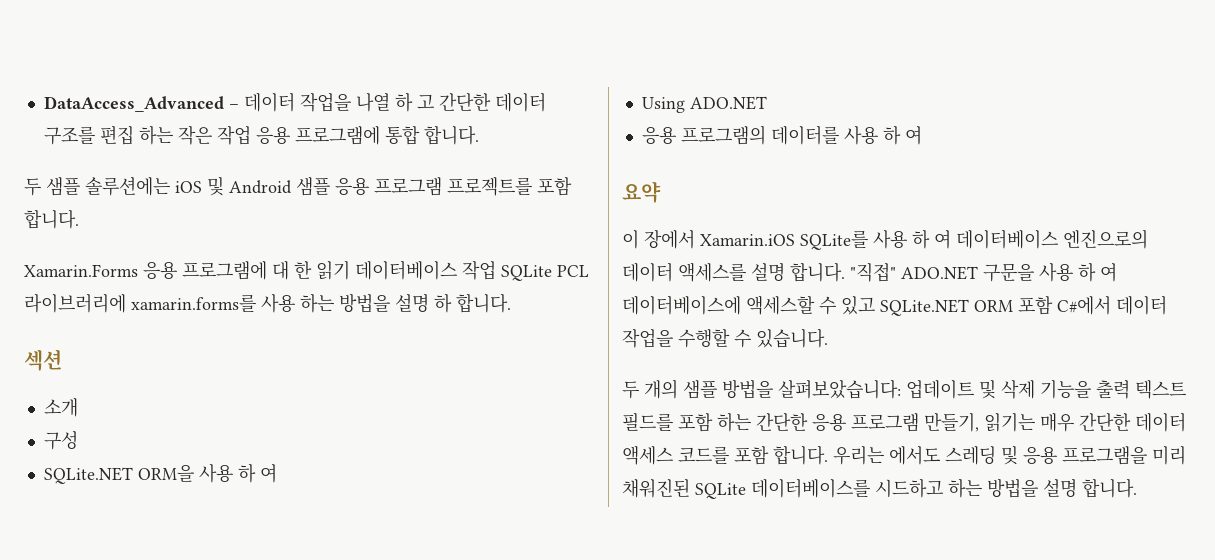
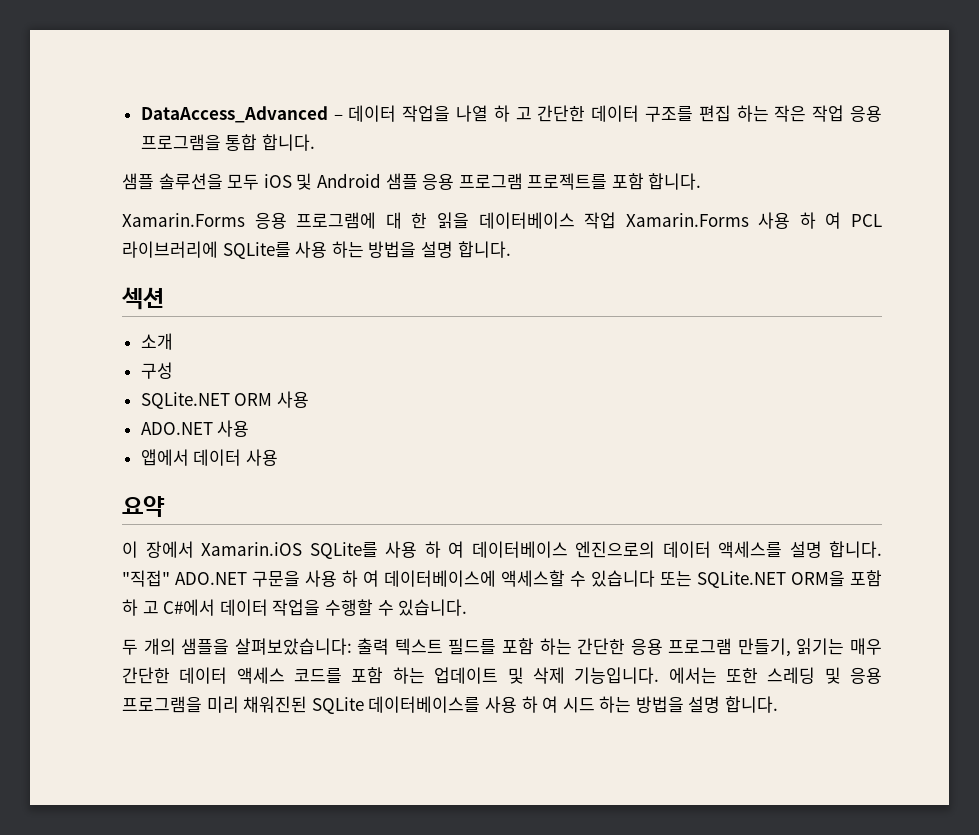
- DataAccess_Advanced – 데이터 작업을 나열 하 고 간단한 데이터 구조를 편집 하는 작은 작업 응용 프로그램에 통합 합니다.
+ DataAccess_Advanced – 데이터 작업을 나열 하 고 간단한 데이터 구조를 편집 하는 작은 작업 응용 프로그램을 통합 합니다.
- 두 샘플 솔루션에는 iOS 및 Android 샘플 응용 프로그램 프로젝트를 포함 합니다.
+ 샘플 솔루션을 모두 iOS 및 Android 샘플 응용 프로그램 프로젝트를 포함 합니다.
- Xamarin.Forms 응용 프로그램에 대 한 읽기 데이터베이스 작업 SQLite PCL 라이브러리에 xamarin.forms를 사용 하는 방법을 설명 하 합니다.
+ Xamarin.Forms 응용 프로그램에 대 한 읽을 데이터베이스 작업 Xamarin.Forms 사용 하 여 PCL 라이브러리에 SQLite를 사용 하는 방법을 설명 합니다.
- SQLite.NET ORM을 사용 하 여
- Using ADO.NET
- 응용 프로그램의 데이터를 사용 하 여
+ SQLite.NET ORM 사용
+ ADO.NET 사용
+ 앱에서 데이터 사용
- "직접" ADO.NET 구문을 사용 하 여 데이터베이스에 액세스할 수 있고 SQLite.NET ORM 포함 C#에서 데이터 작업을 수행할 수 있습니다.
+ "직접" ADO.NET 구문을 사용 하 여 데이터베이스에 액세스할 수 있습니다 또는 SQLite.NET ORM을 포함 하 고 C#에서 데이터 작업을 수행할 수 있습니다.
- 두 개의 샘플 방법을 살펴보았습니다: 업데이트 및 삭제 기능을 출력 텍스트 필드를 포함 하는 간단한 응용 프로그램 만들기, 읽기는 매우 간단한 데이터 액세스 코드를 포함 합니다. 우리는 에서도 스레딩 및 응용 프로그램을 미리 채워진된 SQLite 데이터베이스를 시드하고 하는 방법을 설명 합니다.
+ 두 개의 샘플을 살펴보았습니다: 출력 텍스트 필드를 포함 하는 간단한 응용 프로그램 만들기, 읽기는 매우 간단한 데이터 액세스 코드를 포함 하는 업데이트 및 삭제 기능입니다. 에서는 또한 스레딩 및 응용 프로그램을 미리 채워진된 SQLite 데이터베이스를 사용 하 여 시드 하는 방법을 설명 합니다.

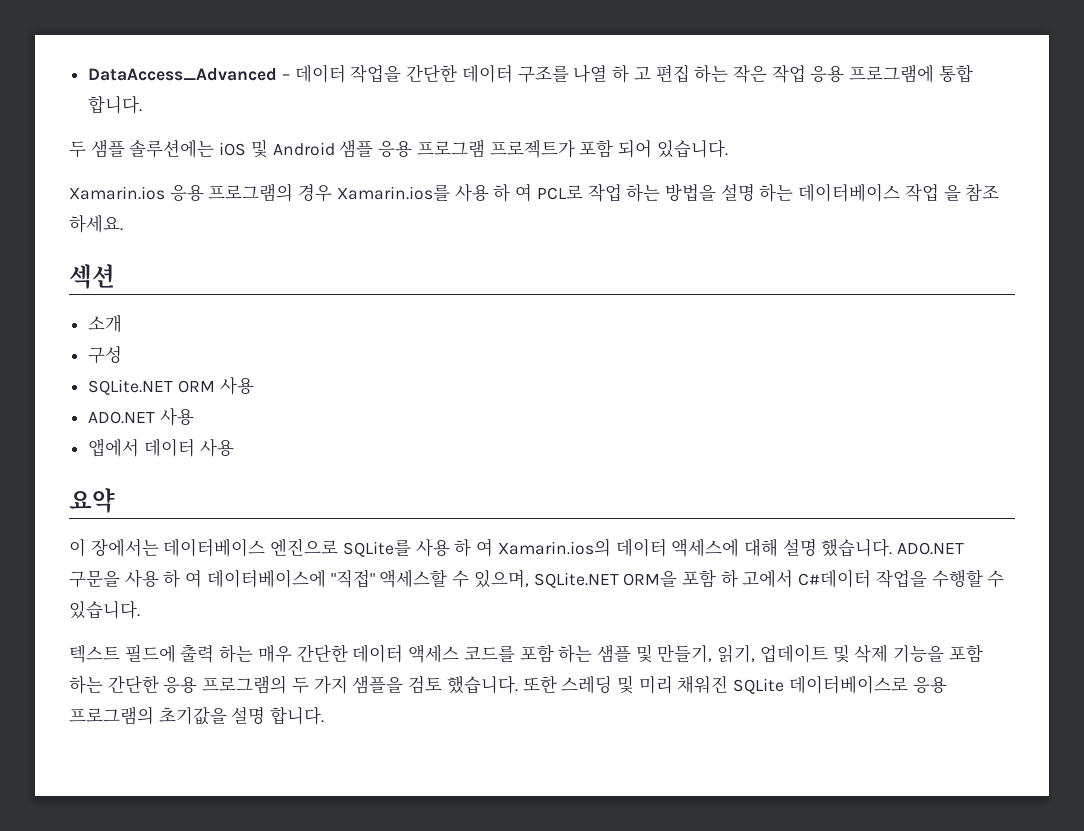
- DataAccess_Advanced – 데이터 작업을 나열 하 고 간단한 데이터 구조를 편집 하는 작은 작업 응용 프로그램을 통합 합니다.
+ DataAccess_Advanced – 데이터 작업을 간단한 데이터 구조를 나열 하 고 편집 하는 작은 작업 응용 프로그램에 통합 합니다.
- 샘플 솔루션을 모두 iOS 및 Android 샘플 응용 프로그램 프로젝트를 포함 합니다.
- Xamarin.Forms 응용 프로그램에 대 한 읽을 데이터베이스 작업 Xamarin.Forms 사용 하 여 PCL 라이브러리에 SQLite를 사용 하는 방법을 설명 합니다.
+ 두 샘플 솔루션에는 iOS 및 Android 샘플 응용 프로그램 프로젝트가 포함 되어 있습니다.
+ Xamarin.ios 응용 프로그램의 경우 Xamarin.ios를 사용 하 여 PCL로 작업 하는 방법을 설명 하는 데이터베이스 작업 을 참조 하세요.
- 이 장에서 Xamarin.iOS SQLite를 사용 하 여 데이터베이스 엔진으로의 데이터 액세스를 설명 합니다. "직접" ADO.NET 구문을 사용 하 여 데이터베이스에 액세스할 수 있습니다 또는 SQLite.NET ORM을 포함 하 고 C#에서 데이터 작업을 수행할 수 있습니다.
+ 이 장에서는 데이터베이스 엔진으로 SQLite를 사용 하 여 Xamarin.ios의 데이터 액세스에 대해 설명 했습니다. ADO.NET 구문을 사용 하 여 데이터베이스에 "직접" 액세스할 수 있으며, SQLite.NET ORM을 포함 하 고에서 C#데이터 작업을 수행할 수 있습니다.
- 두 개의 샘플을 살펴보았습니다: 출력 텍스트 필드를 포함 하는 간단한 응용 프로그램 만들기, 읽기는 매우 간단한 데이터 액세스 코드를 포함 하는 업데이트 및 삭제 기능입니다. 에서는 또한 스레딩 및 응용 프로그램을 미리 채워진된 SQLite 데이터베이스를 사용 하 여 시드 하는 방법을 설명 합니다.
+ 텍스트 필드에 출력 하는 매우 간단한 데이터 액세스 코드를 포함 하는 샘플 및 만들기, 읽기, 업데이트 및 삭제 기능을 포함 하는 간단한 응용 프로그램의 두 가지 샘플을 검토 했습니다. 또한 스레딩 및 미리 채워진 SQLite 데이터베이스로 응용 프로그램의 초기값을 설명 합니다.

